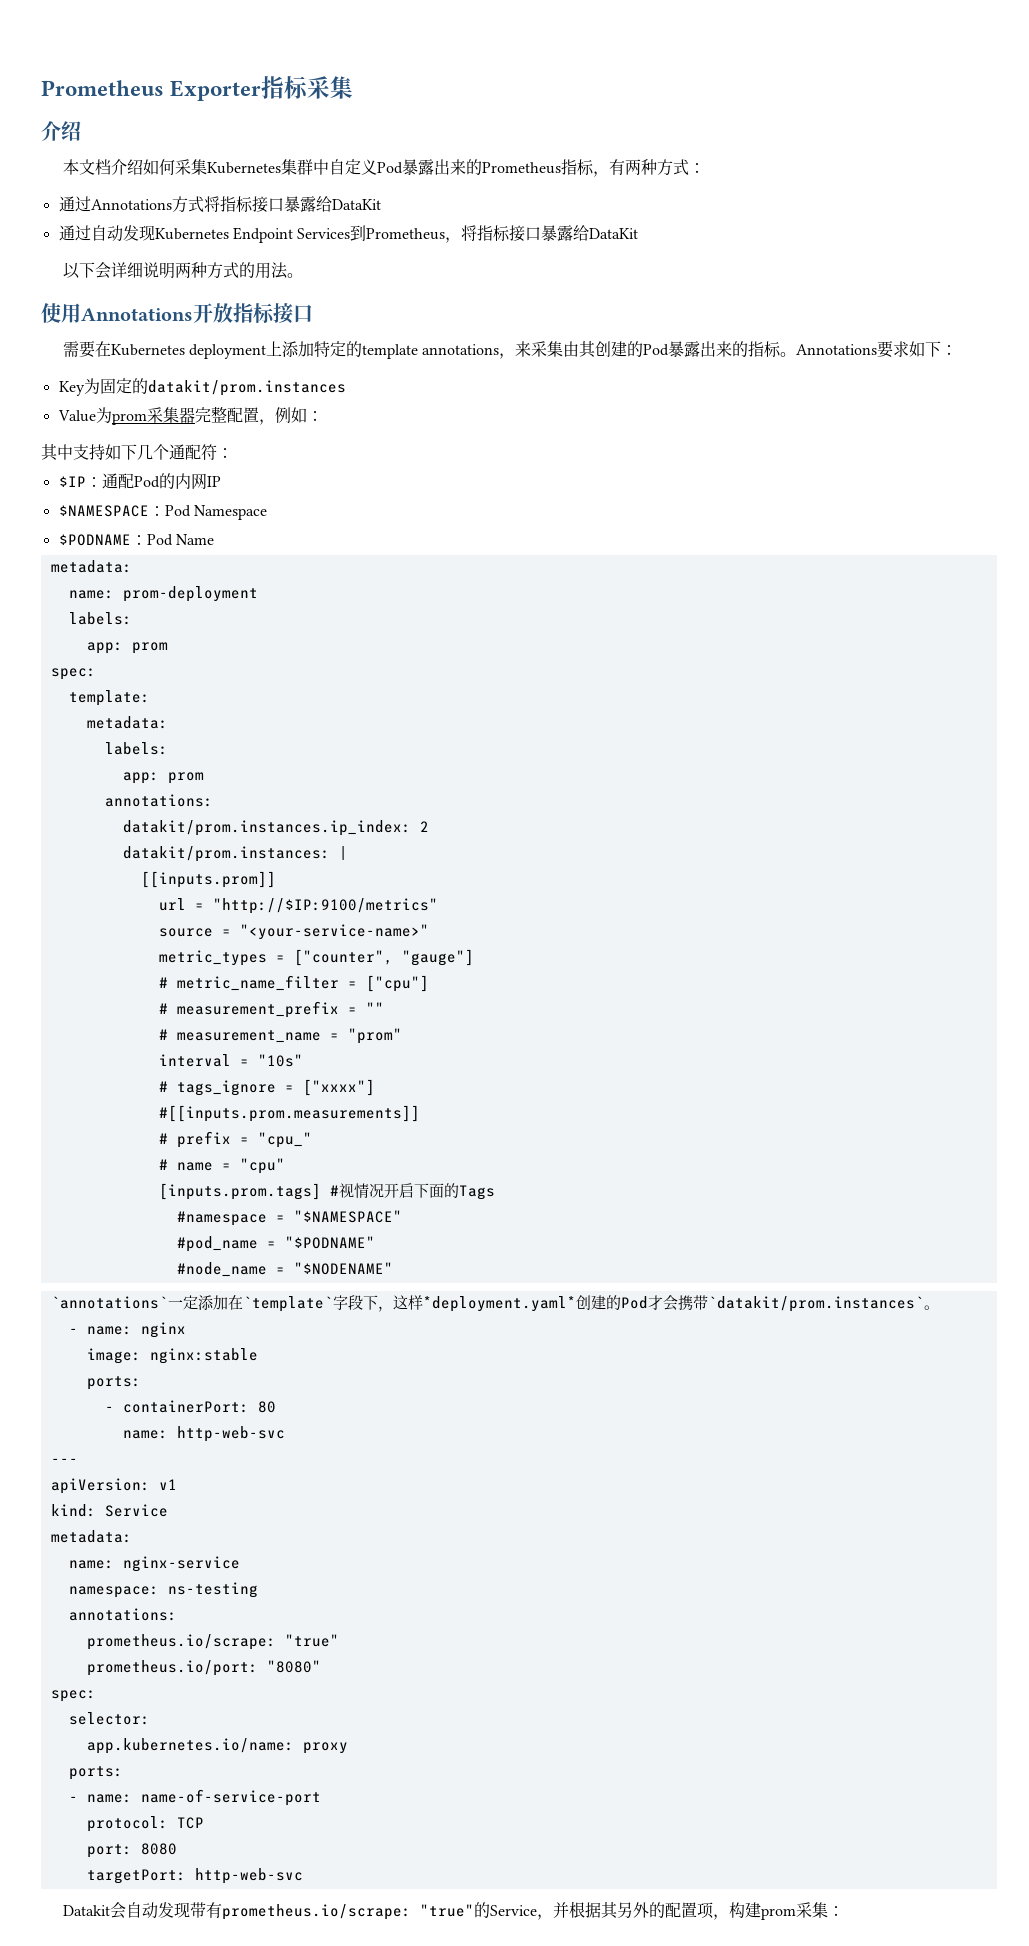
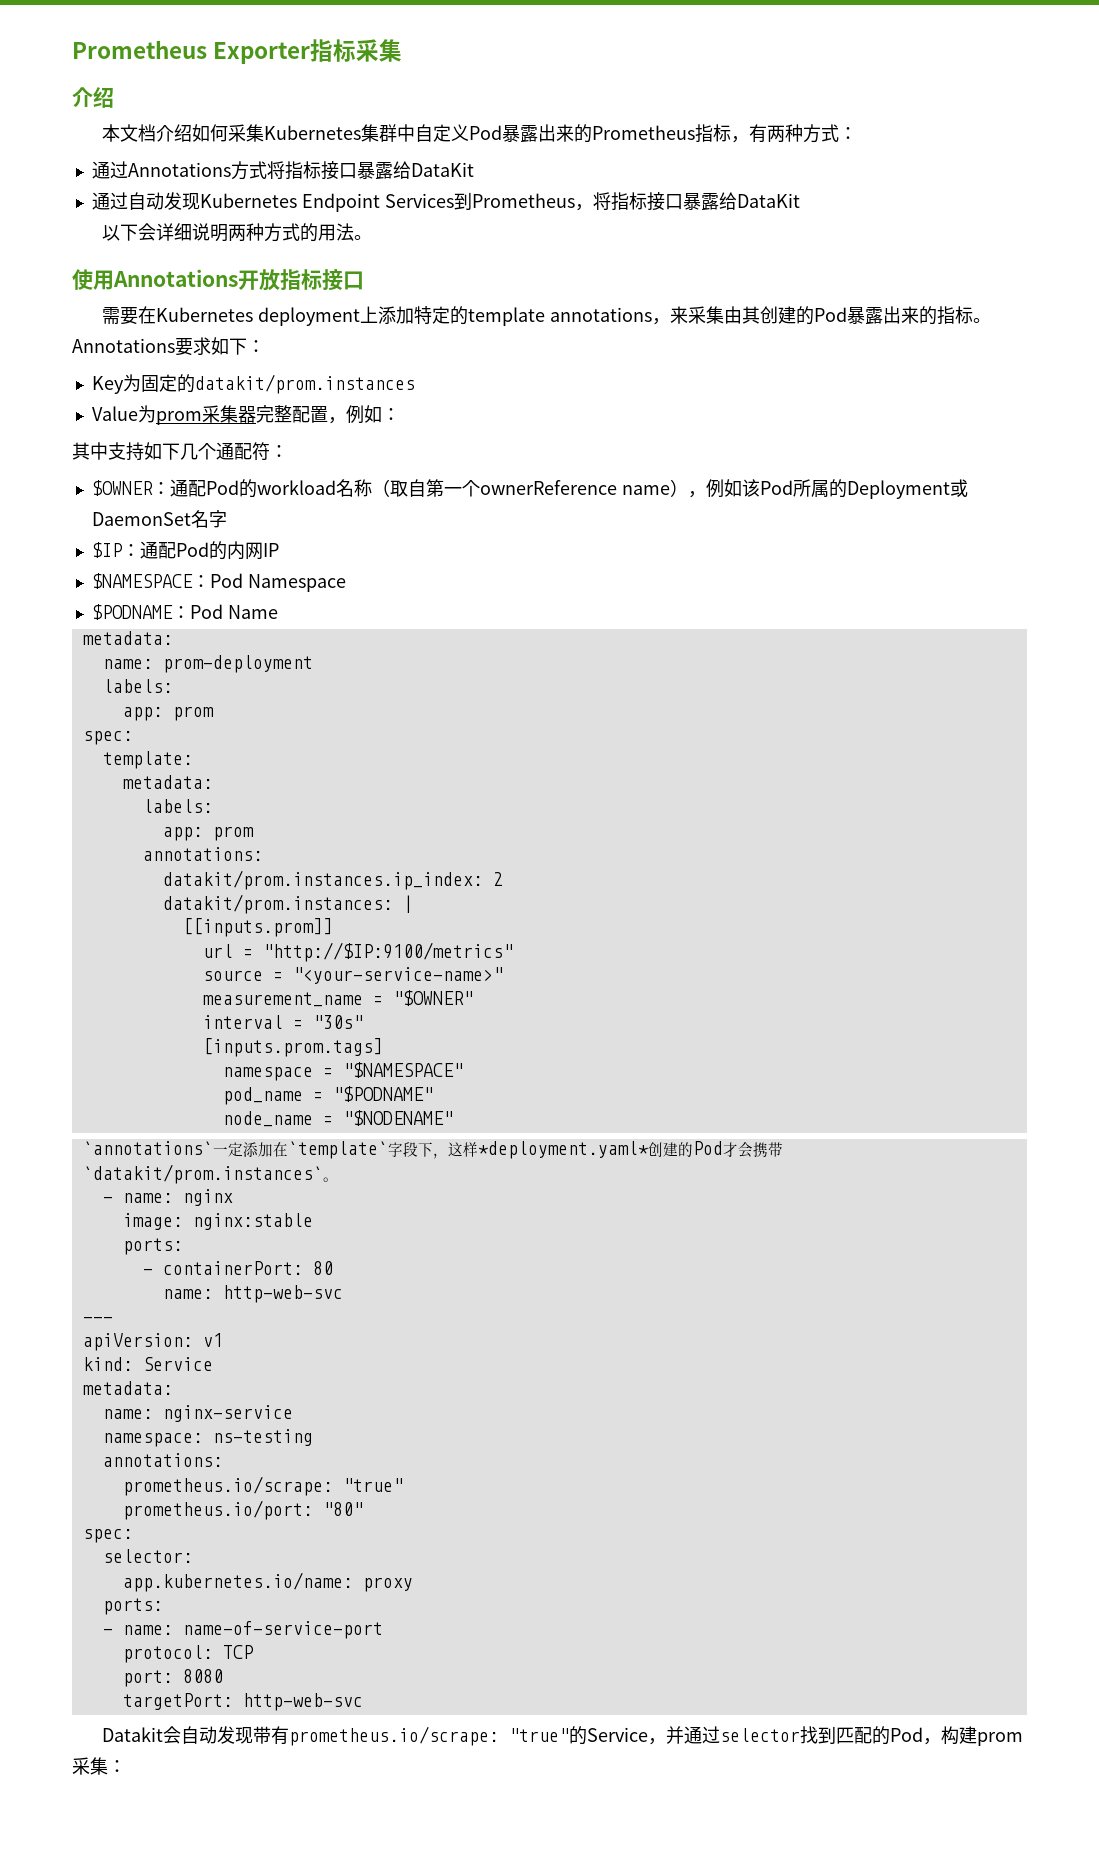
+ $OWNER：通配Pod的workload名称（取自第一个ownerReference name），例如该Pod所属的Deployment或DaemonSet名字
- metric_types = ["counter", "gauge"]
- # metric_name_filter = ["cpu"]
- # measurement_prefix = ""
- # measurement_name = "prom"
+ measurement_name = "$OWNER"
- interval = "10s"
- # tags_ignore = ["xxxx"]
- #[[inputs.prom.measurements]]
- # prefix = "cpu_"
- # name = "cpu"
- [inputs.prom.tags] #视情况开启下面的Tags
- #namespace = "$NAMESPACE"
+ interval = "30s"
+ [inputs.prom.tags]
+ namespace = "$NAMESPACE"
- #pod_name = "$PODNAME"
+ pod_name = "$PODNAME"
- #node_name = "$NODENAME"
+ node_name = "$NODENAME"
- prometheus.io/port: "8080"
+ prometheus.io/port: "80"
- Datakit会自动发现带有prometheus.io/scrape: "true"的Service，并根据其另外的配置项，构建prom采集：
+ Datakit会自动发现带有prometheus.io/scrape: "true"的Service，并通过selector找到匹配的Pod，构建prom采集：

